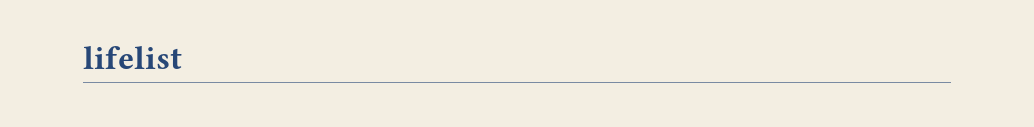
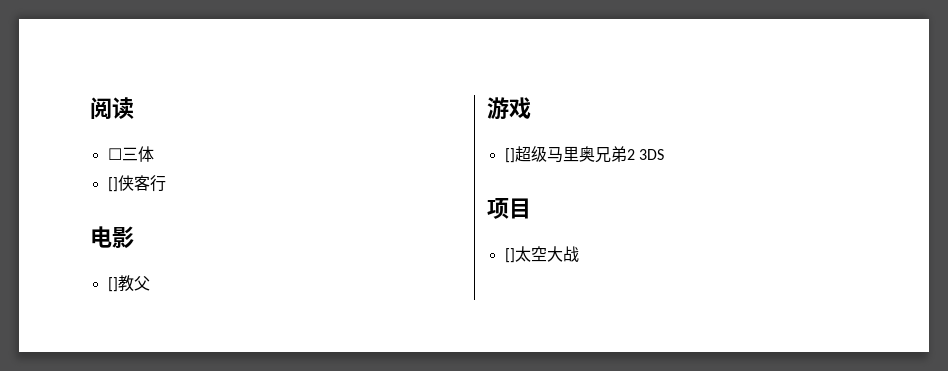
- lifelist
+ 阅读
+ ☐三体
+ []侠客行
+ 电影
+ []教父
+ 游戏
+ []超级马里奥兄弟2 3DS
+ 项目
+ []太空大战

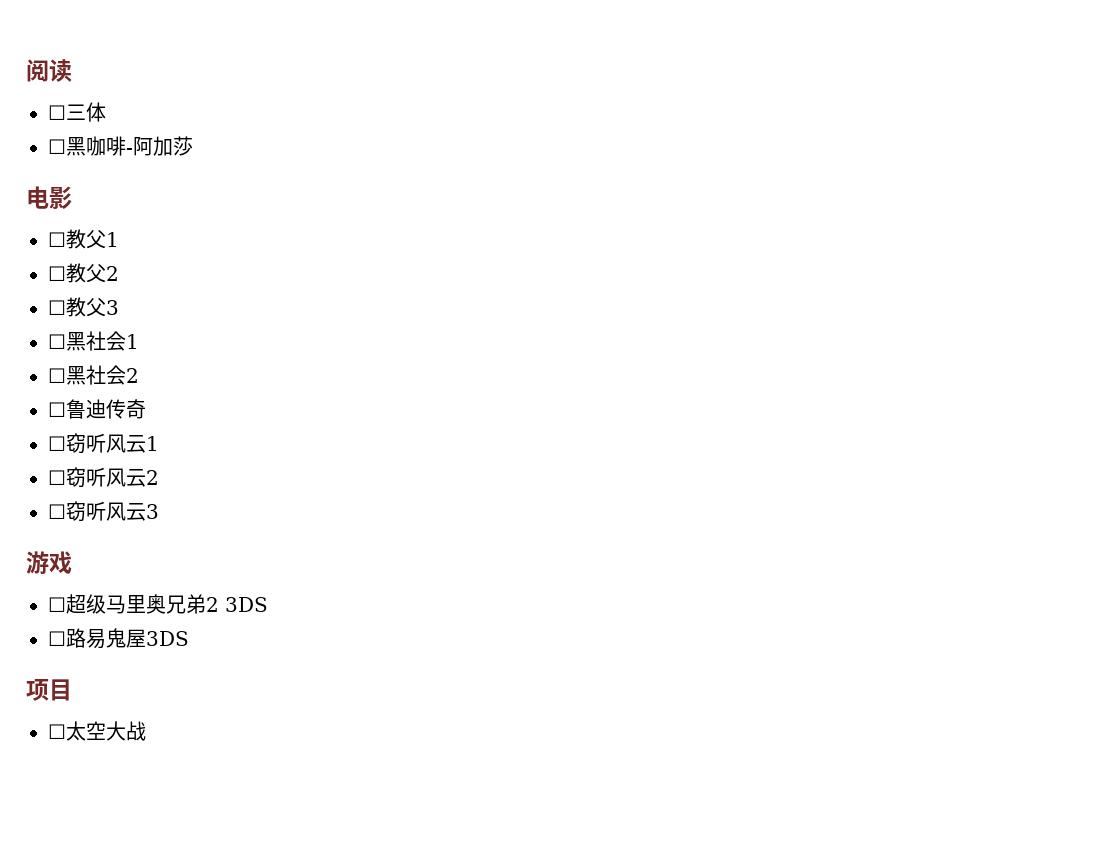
- []侠客行
+ ☐黑咖啡-阿加莎
- []教父
+ ☐教父1
+ ☐教父2
+ ☐教父3
+ ☐黑社会1
+ ☐黑社会2
+ ☐鲁迪传奇
+ ☐窃听风云1
+ ☐窃听风云2
+ ☐窃听风云3
- []超级马里奥兄弟2 3DS
+ ☐超级马里奥兄弟2 3DS
+ ☐路易鬼屋3DS
- []太空大战
+ ☐太空大战

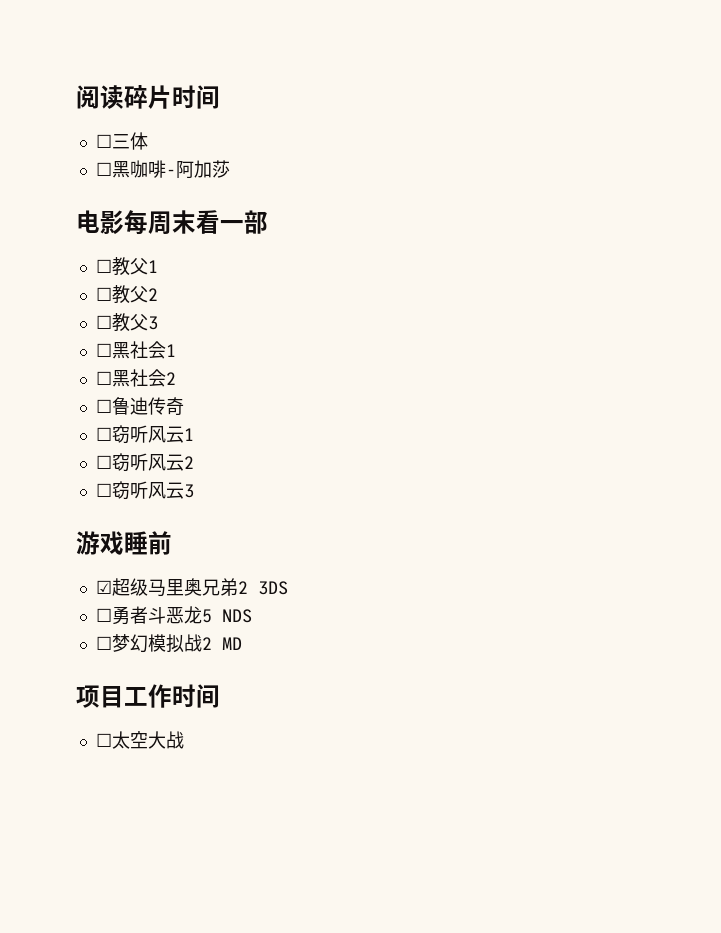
- 阅读
+ 阅读碎片时间
- 电影
+ 电影每周末看一部
- 游戏
- ☐超级马里奥兄弟2 3DS
+ 游戏睡前
+ ☑超级马里奥兄弟2 3DS
- ☐路易鬼屋3DS
+ ☐勇者斗恶龙5 NDS
+ ☐梦幻模拟战2 MD
- 项目
+ 项目工作时间

